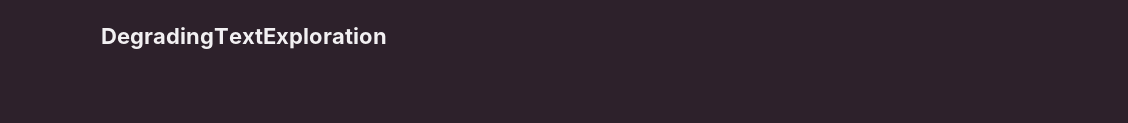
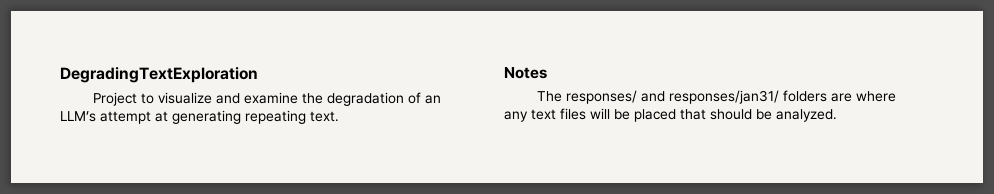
+ Project to visualize and examine the degradation of an LLM’s attempt at generating repeating text.
+ Notes
+ The responses/ and responses/jan31/ folders are where any text files will be placed that should be analyzed.

